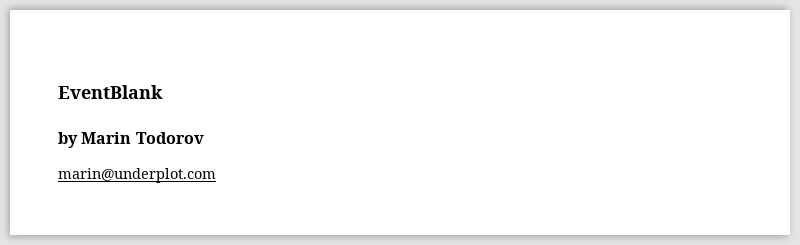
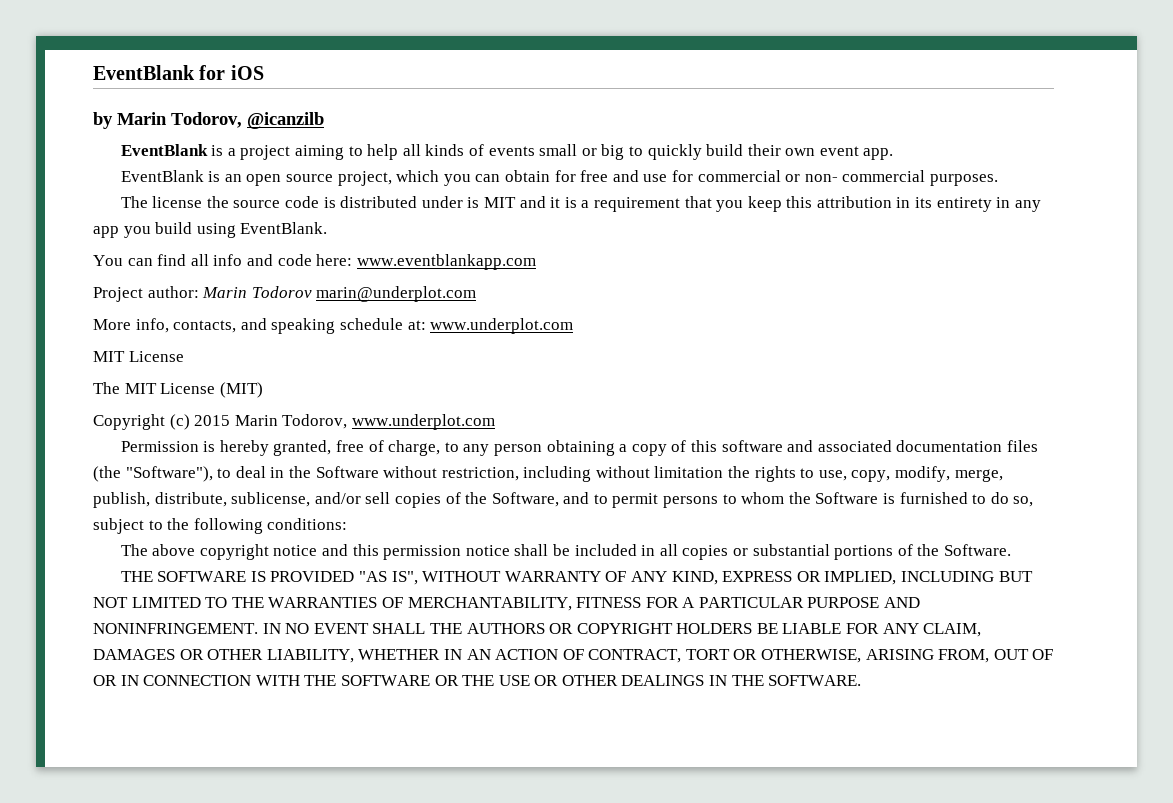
- EventBlank
+ EventBlank for iOS
- by Marin Todorov
- marin@underplot.com
+ by Marin Todorov, @icanzilb
+ EventBlank is a project aiming to help all kinds of events small or big to quickly build their own event app.
+ EventBlank is an open source project, which you can obtain for free and use for commercial or non- commercial purposes.
+ The license the source code is distributed under is MIT and it is a requirement that you keep this attribution in its entirety in any app you build using EventBlank.
+ You can find all info and code here: www.eventblankapp.com
+ Project author: Marin Todorov marin@underplot.com
+ More info, contacts, and speaking schedule at: www.underplot.com
+ MIT License
+ The MIT License (MIT)
+ Copyright (c) 2015 Marin Todorov, www.underplot.com
+ Permission is hereby granted, free of charge, to any person obtaining a copy of this software and associated documentation files (the "Software"), to deal in the Software without restriction, including without limitation the rights to use, copy, modify, merge, publish, distribute, sublicense, and/or sell copies of the Software, and to permit persons to whom the Software is furnished to do so, subject to the following conditions:
+ The above copyright notice and this permission notice shall be included in all copies or substantial portions of the Software.
+ THE SOFTWARE IS PROVIDED "AS IS", WITHOUT WARRANTY OF ANY KIND, EXPRESS OR IMPLIED, INCLUDING BUT NOT LIMITED TO THE WARRANTIES OF MERCHANTABILITY, FITNESS FOR A PARTICULAR PURPOSE AND NONINFRINGEMENT. IN NO EVENT SHALL THE AUTHORS OR COPYRIGHT HOLDERS BE LIABLE FOR ANY CLAIM, DAMAGES OR OTHER LIABILITY, WHETHER IN AN ACTION OF CONTRACT, TORT OR OTHERWISE, ARISING FROM, OUT OF OR IN CONNECTION WITH THE SOFTWARE OR THE USE OR OTHER DEALINGS IN THE SOFTWARE.

